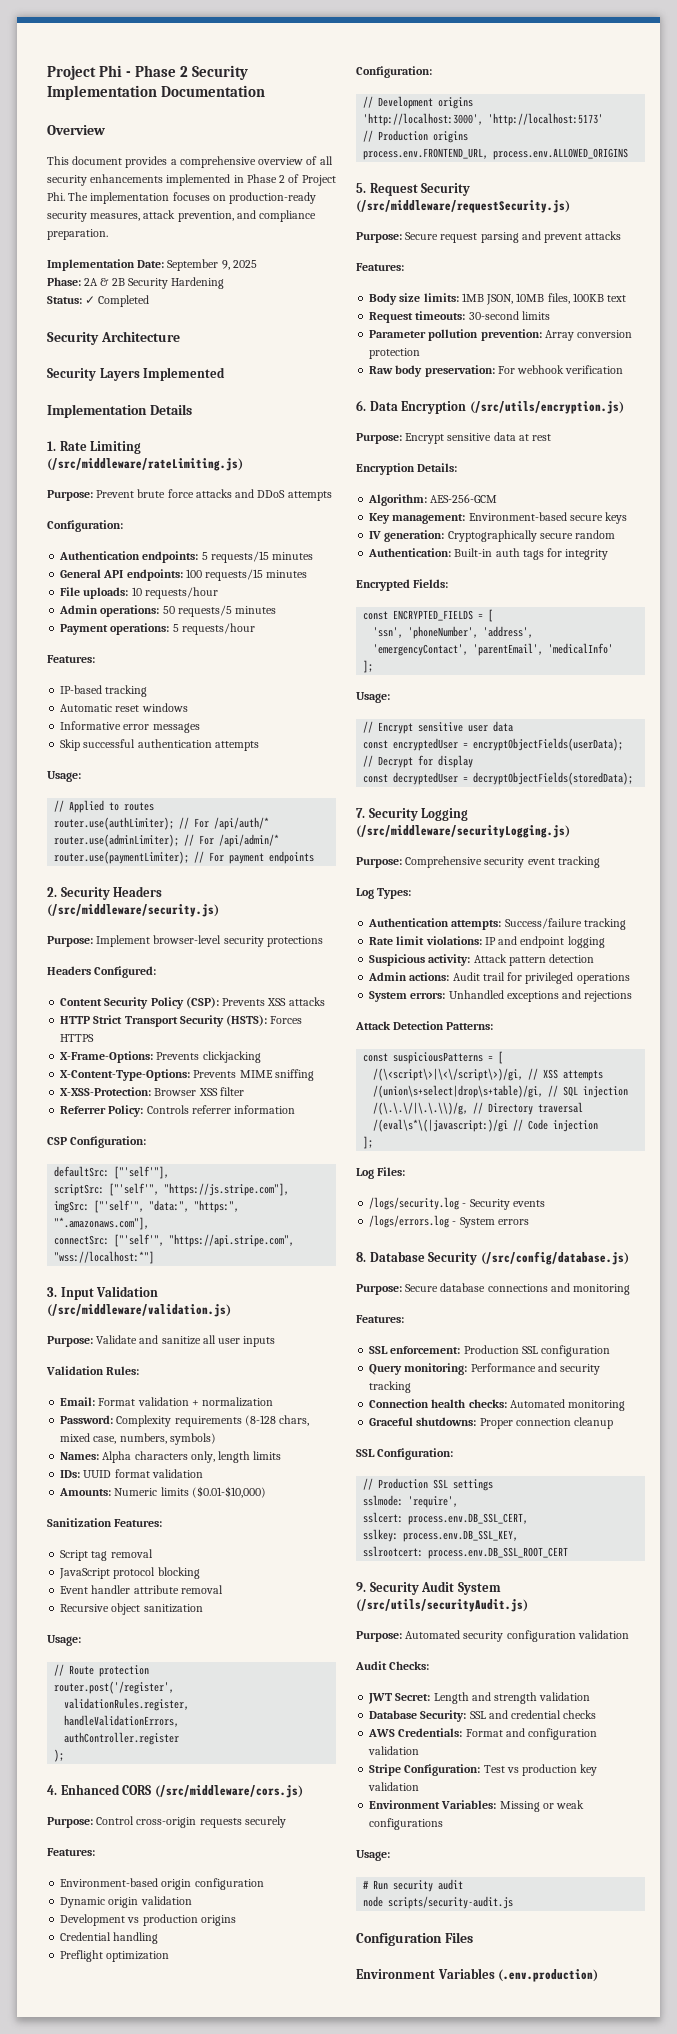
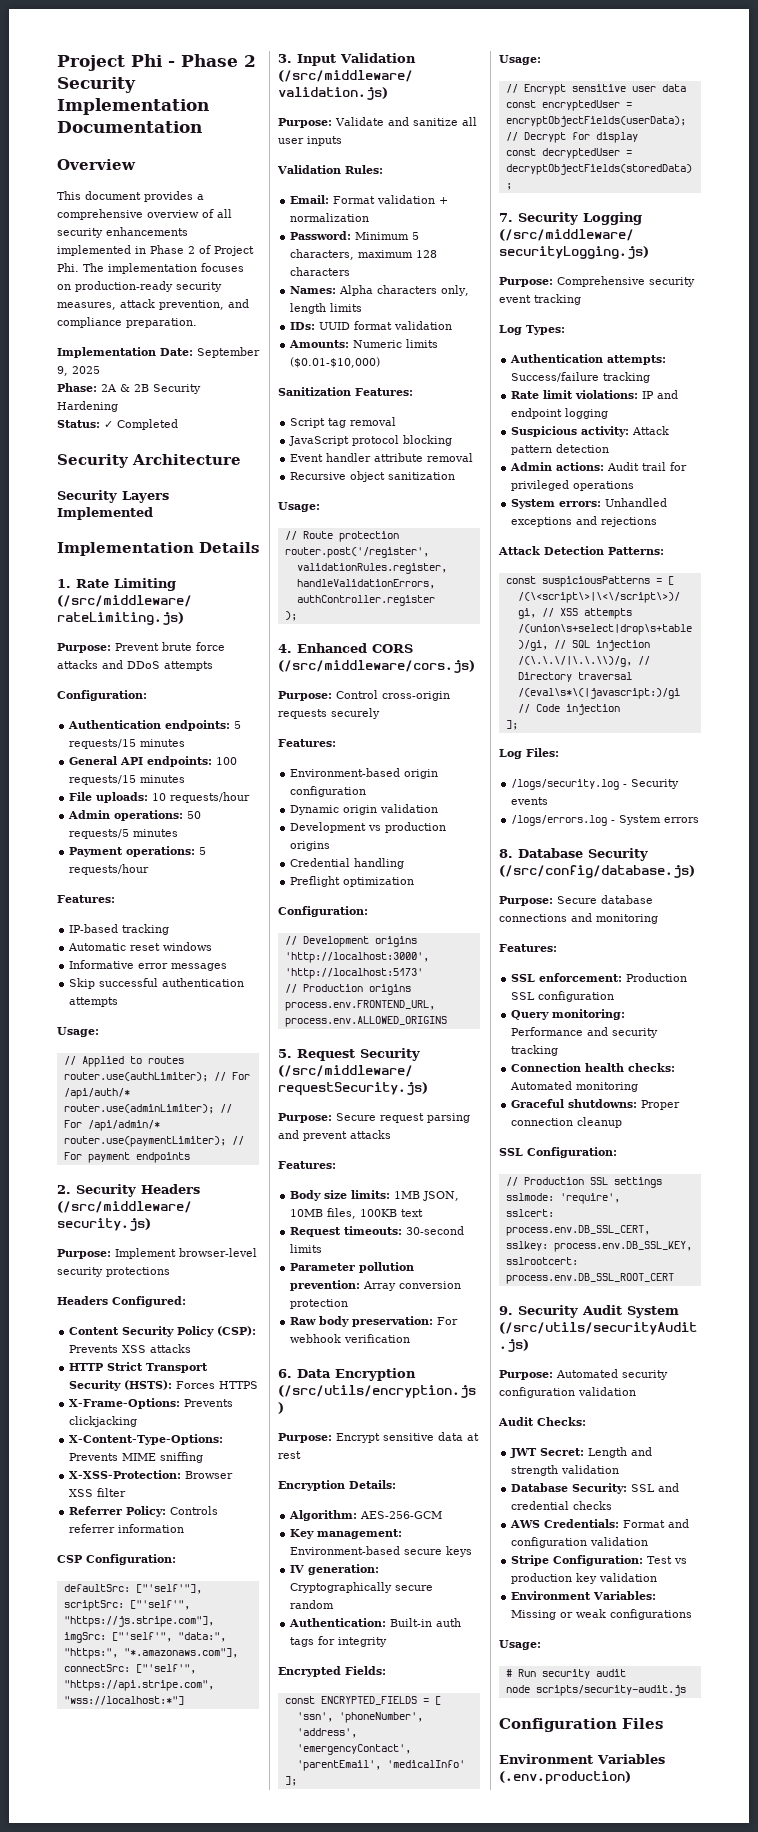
- Password: Complexity requirements (8-128 chars, mixed case, numbers, symbols)
+ Password: Minimum 5 characters, maximum 128 characters

